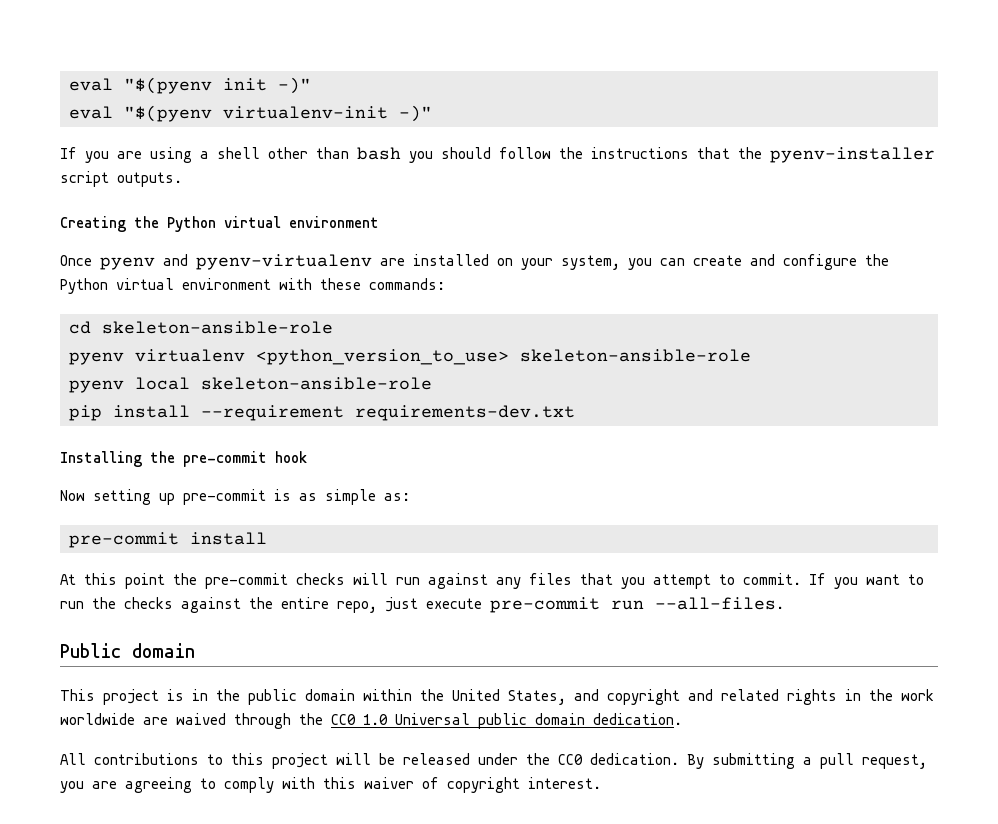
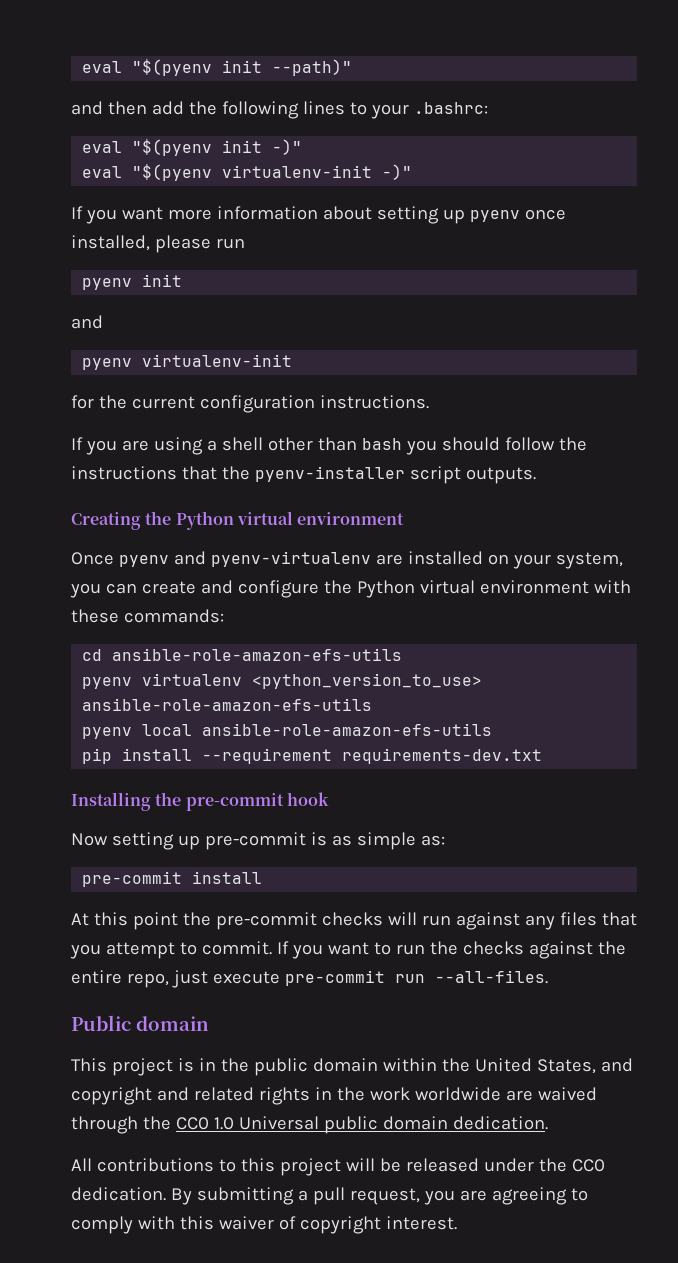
+ eval "$(pyenv init --path)"
+ and then add the following lines to your .bashrc:
+ If you want more information about setting up pyenv once installed, please run
+ pyenv init
+ and
+ pyenv virtualenv-init
+ for the current configuration instructions.
- cd skeleton-ansible-role
+ cd ansible-role-amazon-efs-utils
- pyenv virtualenv <python_version_to_use> skeleton-ansible-role
+ pyenv virtualenv <python_version_to_use> ansible-role-amazon-efs-utils
- pyenv local skeleton-ansible-role
+ pyenv local ansible-role-amazon-efs-utils

